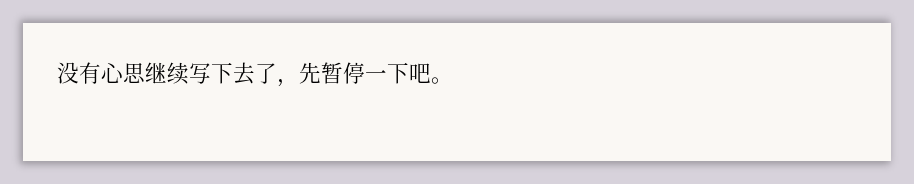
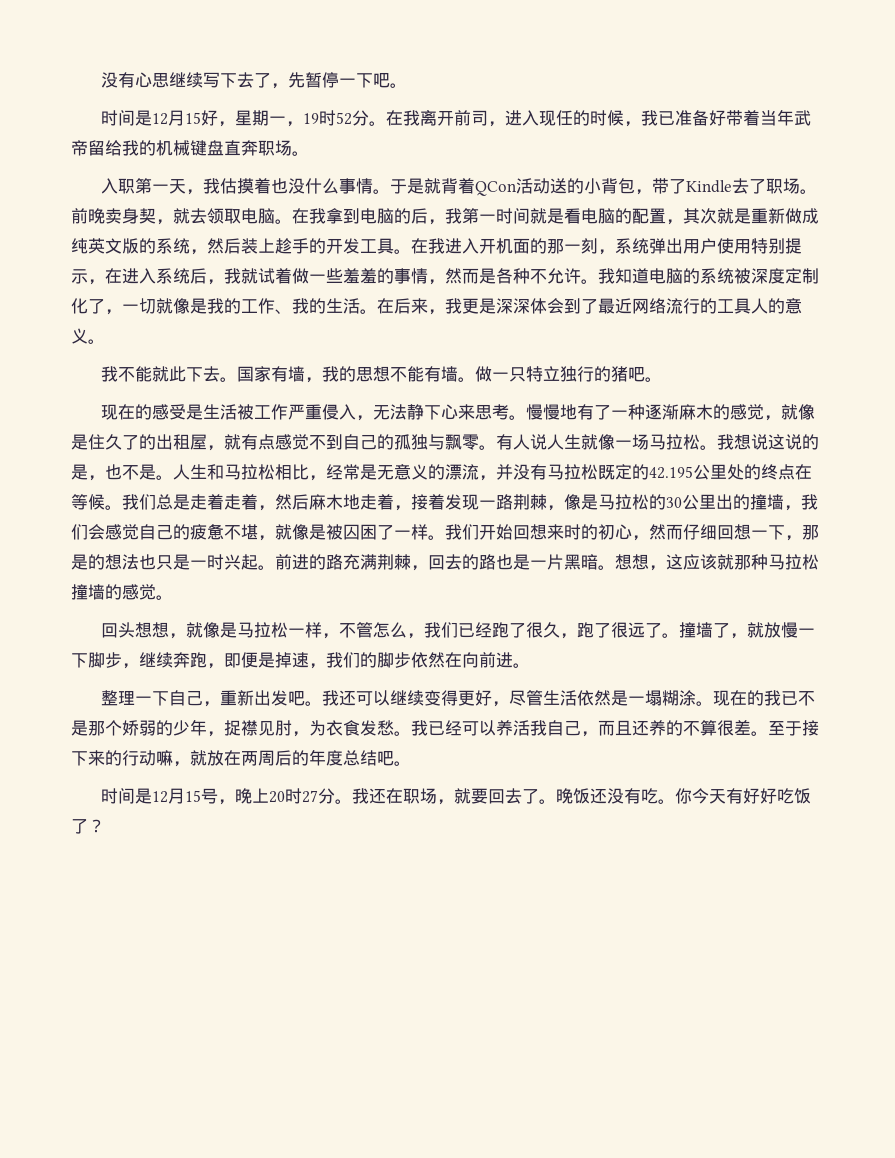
+ 时间是12月15好，星期一，19时52分。在我离开前司，进入现任的时候，我已准备好带着当年武帝留给我的机械键盘直奔职场。
+ 入职第一天，我估摸着也没什么事情。于是就背着QCon活动送的小背包，带了Kindle去了职场。前晚卖身契，就去领取电脑。在我拿到电脑的后，我第一时间就是看电脑的配置，其次就是重新做成纯英文版的系统，然后装上趁手的开发工具。在我进入开机面的那一刻，系统弹出用户使用特别提示，在进入系统后，我就试着做一些羞羞的事情，然而是各种不允许。我知道电脑的系统被深度定制化了，一切就像是我的工作、我的生活。在后来，我更是深深体会到了最近网络流行的工具人的意义。
+ 我不能就此下去。国家有墙，我的思想不能有墙。做一只特立独行的猪吧。
+ 现在的感受是生活被工作严重侵入，无法静下心来思考。慢慢地有了一种逐渐麻木的感觉，就像是住久了的出租屋，就有点感觉不到自己的孤独与飘零。有人说人生就像一场马拉松。我想说这说的是，也不是。人生和马拉松相比，经常是无意义的漂流，并没有马拉松既定的42.195公里处的终点在等候。我们总是走着走着，然后麻木地走着，接着发现一路荆棘，像是马拉松的30公里出的撞墙，我们会感觉自己的疲惫不堪，就像是被囚困了一样。我们开始回想来时的初心，然而仔细回想一下，那是的想法也只是一时兴起。前进的路充满荆棘，回去的路也是一片黑暗。想想，这应该就那种马拉松撞墙的感觉。
+ 回头想想，就像是马拉松一样，不管怎么，我们已经跑了很久，跑了很远了。撞墙了，就放慢一下脚步，继续奔跑，即便是掉速，我们的脚步依然在向前进。
+ 整理一下自己，重新出发吧。我还可以继续变得更好，尽管生活依然是一塌糊涂。现在的我已不是那个娇弱的少年，捉襟见肘，为衣食发愁。我已经可以养活我自己，而且还养的不算很差。至于接下来的行动嘛，就放在两周后的年度总结吧。
+ 时间是12月15号，晚上20时27分。我还在职场，就要回去了。晚饭还没有吃。你今天有好好吃饭了？

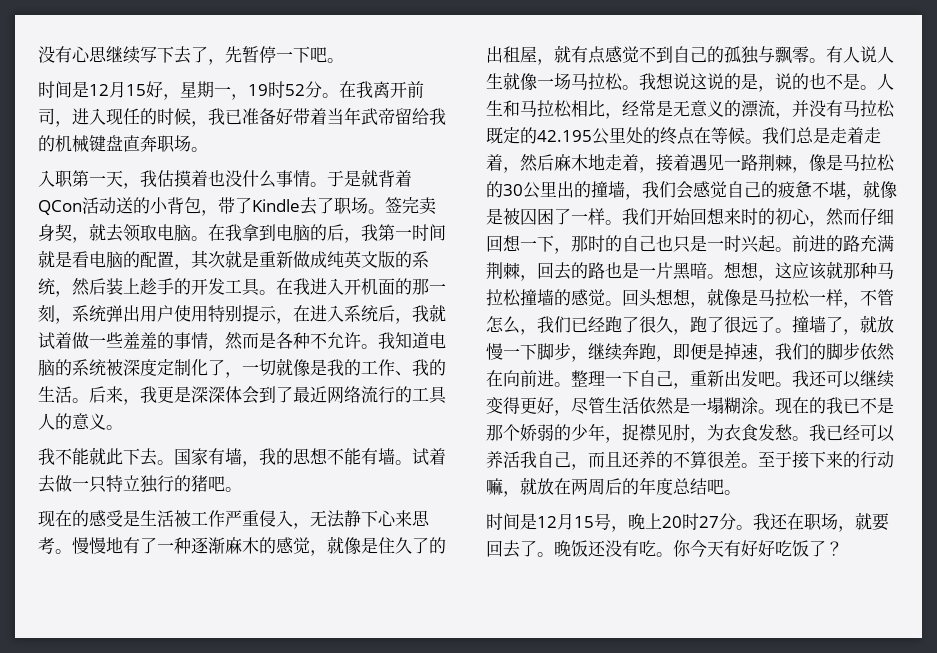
- 前晚卖身契，就去领取电脑。
+ 签完卖身契，就去领取电脑。
- 在后来，我更是深深体会到了最近网络流行的工具人的意义。
+ 后来，我更是深深体会到了最近网络流行的工具人的意义。
- 做一只特立独行的猪吧。
+ 试着去做一只特立独行的猪吧。
- 我想说这说的是，也不是。
+ 我想说这说的是，说的也不是。
- 我们总是走着走着，然后麻木地走着，接着发现一路荆棘，像是马拉松的30公里出的撞墙，我们会感觉自己的疲惫不堪，就像是被囚困了一样。
+ 我们总是走着走着，然后麻木地走着，接着遇见一路荆棘，像是马拉松的30公里出的撞墙，我们会感觉自己的疲惫不堪，就像是被囚困了一样。
- 我们开始回想来时的初心，然而仔细回想一下，那是的想法也只是一时兴起。
+ 我们开始回想来时的初心，然而仔细回想一下，那时的自己也只是一时兴起。
- 想想，这应该就那种马拉松撞墙的感觉。
- 回头想想，就像是马拉松一样，不管怎么，我们已经跑了很久，跑了很远了。
+ 想想，这应该就那种马拉松撞墙的感觉。回头想想，就像是马拉松一样，不管怎么，我们已经跑了很久，跑了很远了。
- 撞墙了，就放慢一下脚步，继续奔跑，即便是掉速，我们的脚步依然在向前进。
- 整理一下自己，重新出发吧。
+ 撞墙了，就放慢一下脚步，继续奔跑，即便是掉速，我们的脚步依然在向前进。整理一下自己，重新出发吧。

